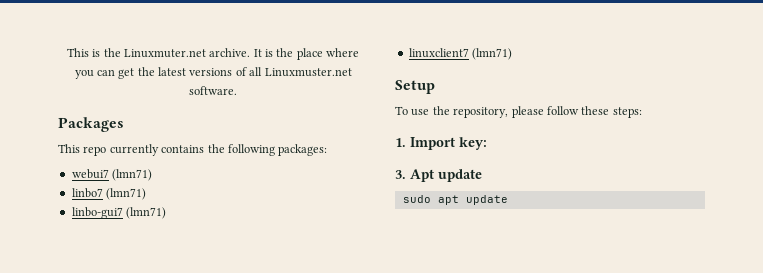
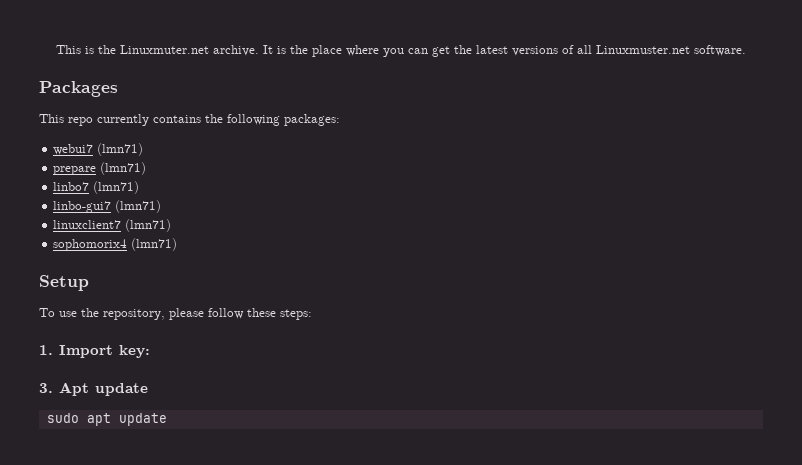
+ prepare (lmn71)
+ sophomorix4 (lmn71)

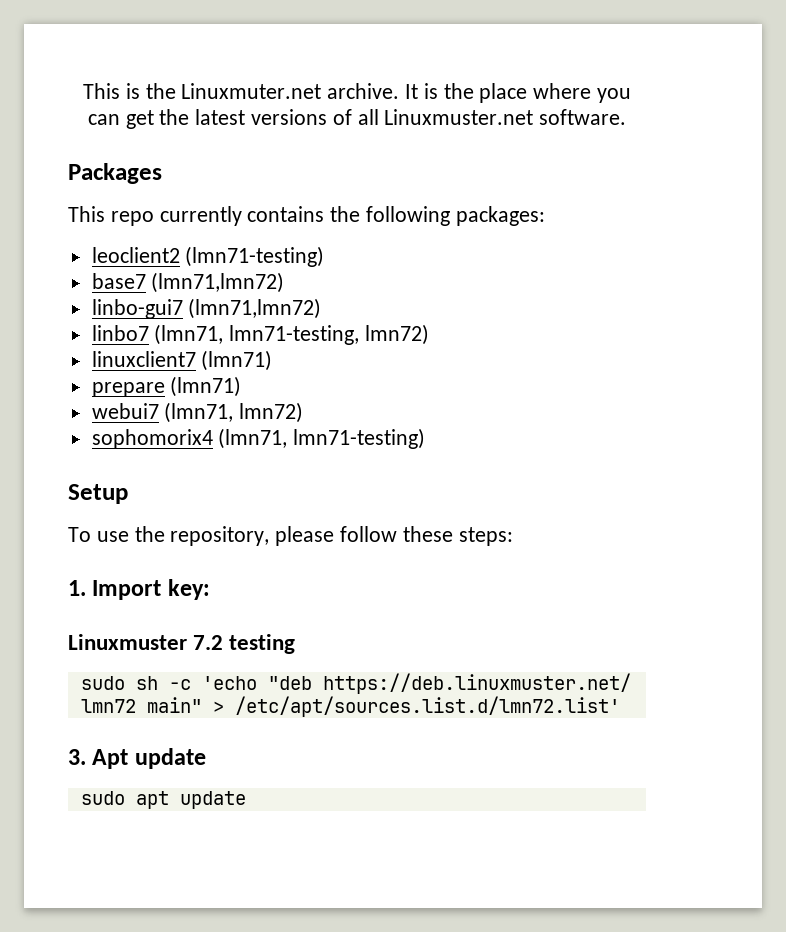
- webui7 (lmn71)
+ leoclient2 (lmn71-testing)
+ base7 (lmn71,lmn72)
+ linbo-gui7 (lmn71,lmn72)
+ linbo7 (lmn71, lmn71-testing, lmn72)
+ linuxclient7 (lmn71)
  prepare (lmn71)
- linbo7 (lmn71)
- linbo-gui7 (lmn71)
- linuxclient7 (lmn71)
+ webui7 (lmn71, lmn72)
- sophomorix4 (lmn71)
+ sophomorix4 (lmn71, lmn71-testing)
+ Linuxmuster 7.2 testing
+ sudo sh -c 'echo "deb https://deb.linuxmuster.net/ lmn72 main" > /etc/apt/sources.list.d/lmn72.list'

